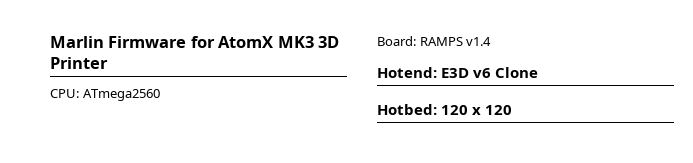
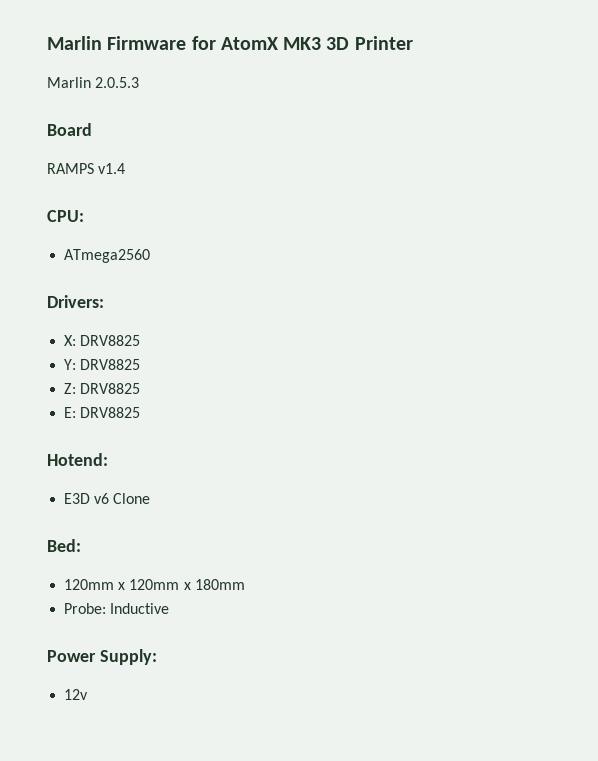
- CPU: ATmega2560
- Board: RAMPS v1.4
+ Marlin 2.0.5.3
+ Board
+ RAMPS v1.4
+ CPU:
+ ATmega2560
+ Drivers:
+ X: DRV8825
+ Y: DRV8825
+ Z: DRV8825
+ E: DRV8825
- Hotend: E3D v6 Clone
+ Hotend:
+ E3D v6 Clone
- Hotbed: 120 x 120
+ Bed:
+ 120mm x 120mm x 180mm
+ Probe: Inductive
+ Power Supply:
+ 12v

